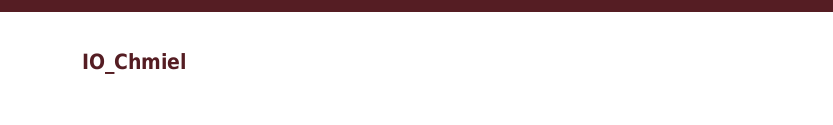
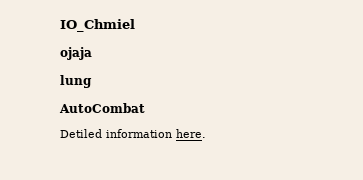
+ ojaja
+ lung
+ AutoCombat
+ Detiled information here.

